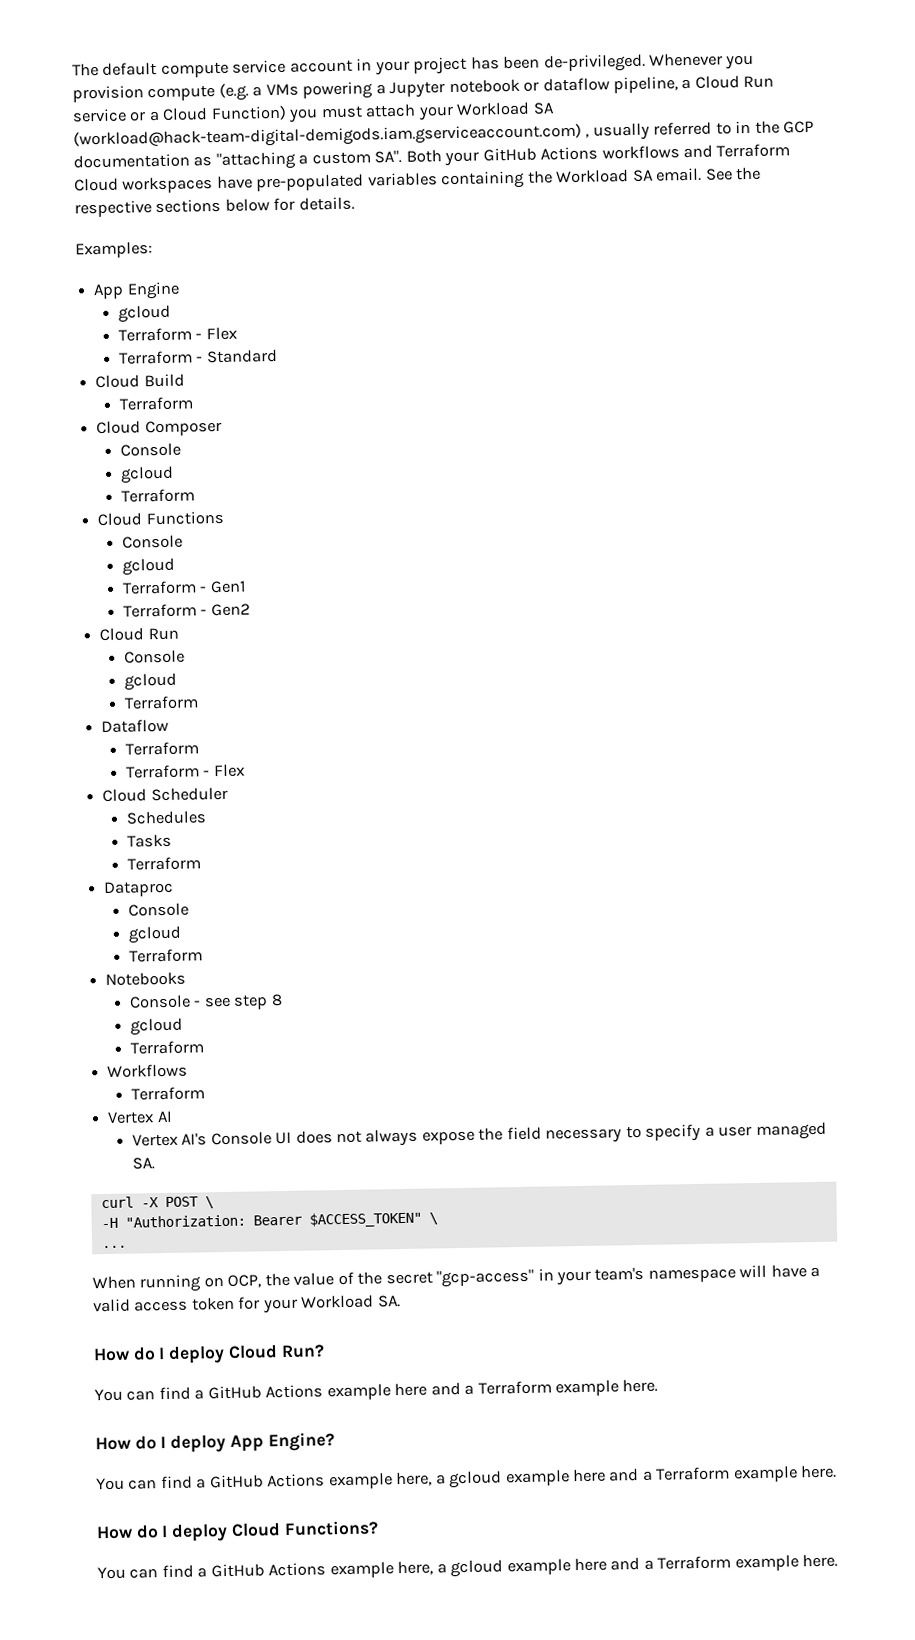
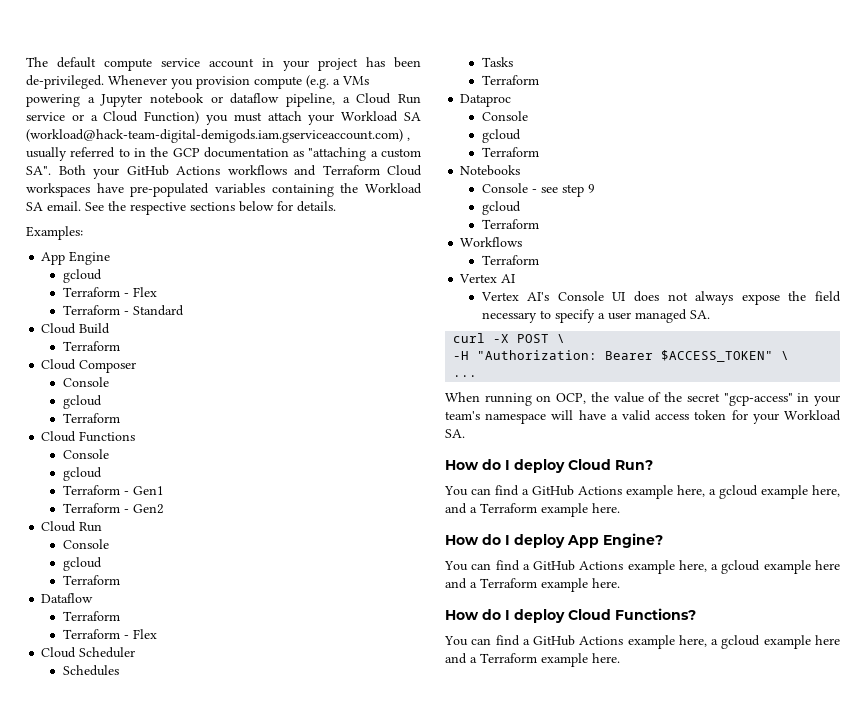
- Console - see step 8
+ Console - see step 9
- You can find a GitHub Actions example here and a Terraform example here.
+ You can find a GitHub Actions example here, a gcloud example here, and a Terraform example here.

